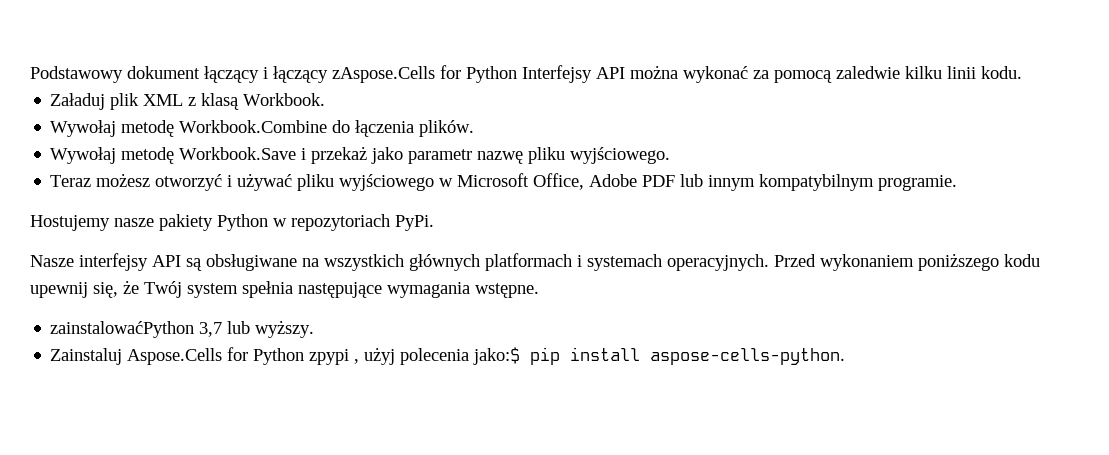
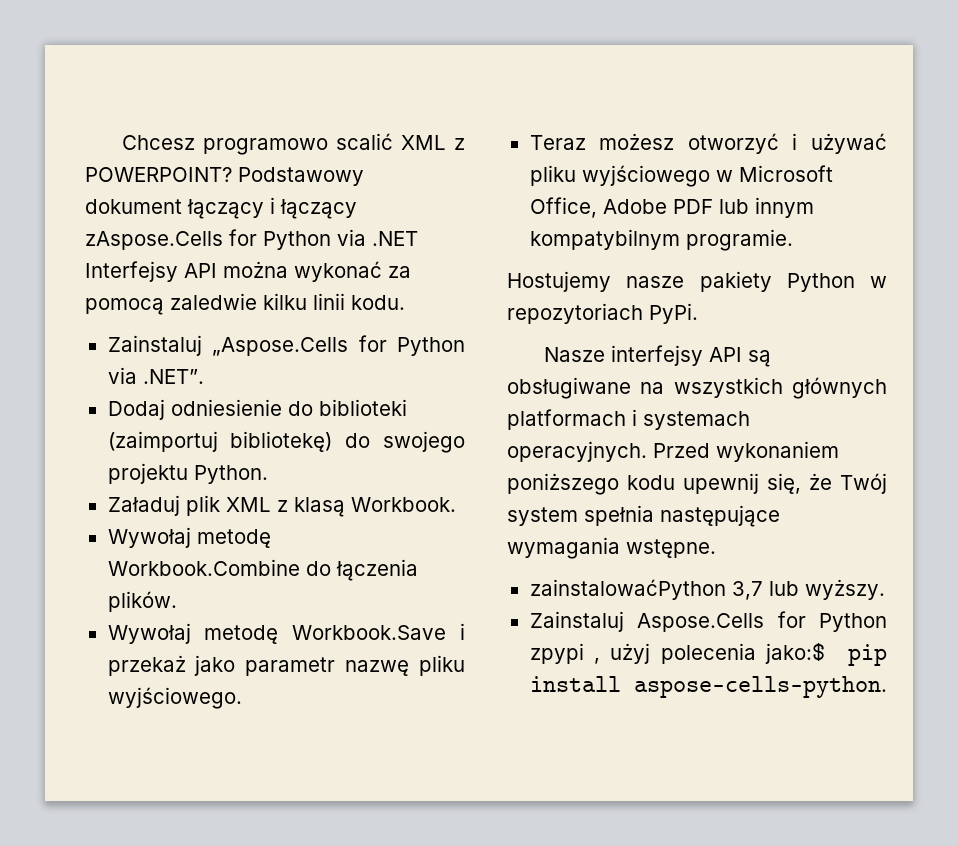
+ Chcesz programowo scalić XML z POWERPOINT?
- Podstawowy dokument łączący i łączący zAspose.Cells for Python Interfejsy API można wykonać za pomocą zaledwie kilku linii kodu.
+ Podstawowy dokument łączący i łączący zAspose.Cells for Python via .NET Interfejsy API można wykonać za pomocą zaledwie kilku linii kodu.
+ Zainstaluj „Aspose.Cells for Python via .NET”.
+ Dodaj odniesienie do biblioteki (zaimportuj bibliotekę) do swojego projektu Python.

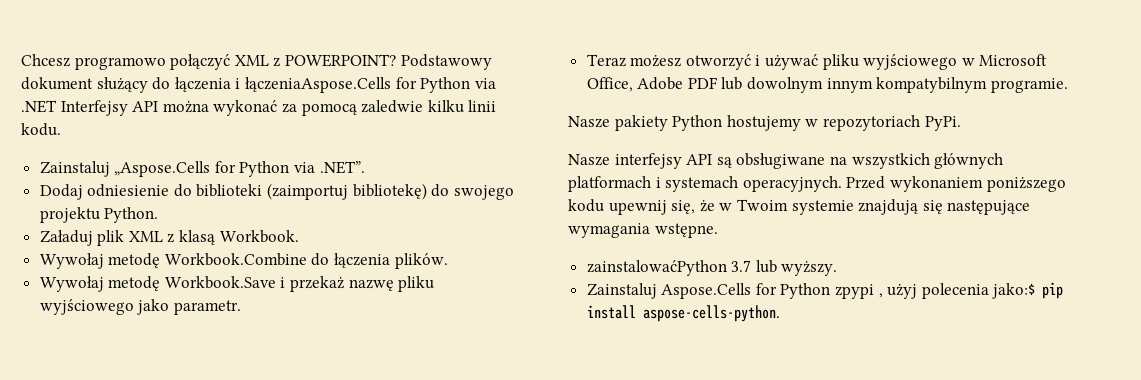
- Chcesz programowo scalić XML z POWERPOINT?
+ Chcesz programowo połączyć XML z POWERPOINT?
- Podstawowy dokument łączący i łączący zAspose.Cells for Python via .NET Interfejsy API można wykonać za pomocą zaledwie kilku linii kodu.
+ Podstawowy dokument służący do łączenia i łączeniaAspose.Cells for Python via .NET Interfejsy API można wykonać za pomocą zaledwie kilku linii kodu.
- Wywołaj metodę Workbook.Save i przekaż jako parametr nazwę pliku wyjściowego.
+ Wywołaj metodę Workbook.Save i przekaż nazwę pliku wyjściowego jako parametr.
- Teraz możesz otworzyć i używać pliku wyjściowego w Microsoft Office, Adobe PDF lub innym kompatybilnym programie.
+ Teraz możesz otworzyć i używać pliku wyjściowego w Microsoft Office, Adobe PDF lub dowolnym innym kompatybilnym programie.
- Hostujemy nasze pakiety Python w repozytoriach PyPi.
+ Nasze pakiety Python hostujemy w repozytoriach PyPi.
- Przed wykonaniem poniższego kodu upewnij się, że Twój system spełnia następujące wymagania wstępne.
+ Przed wykonaniem poniższego kodu upewnij się, że w Twoim systemie znajdują się następujące wymagania wstępne.
- zainstalowaćPython 3,7 lub wyższy.
+ zainstalowaćPython 3.7 lub wyższy.

